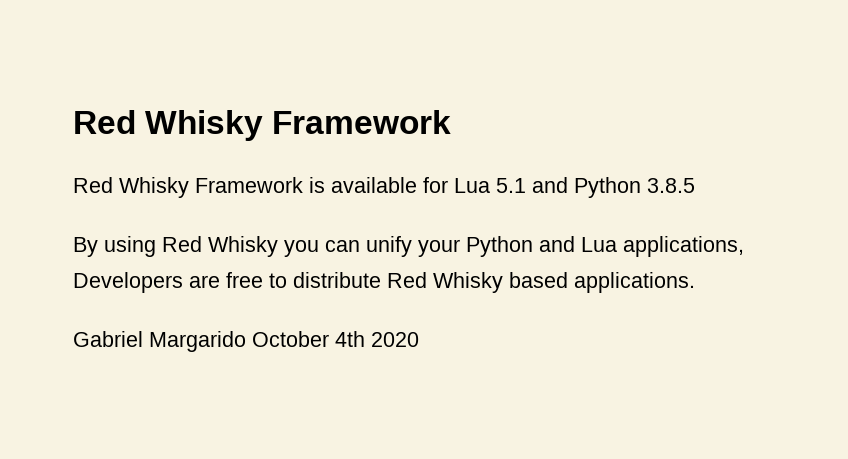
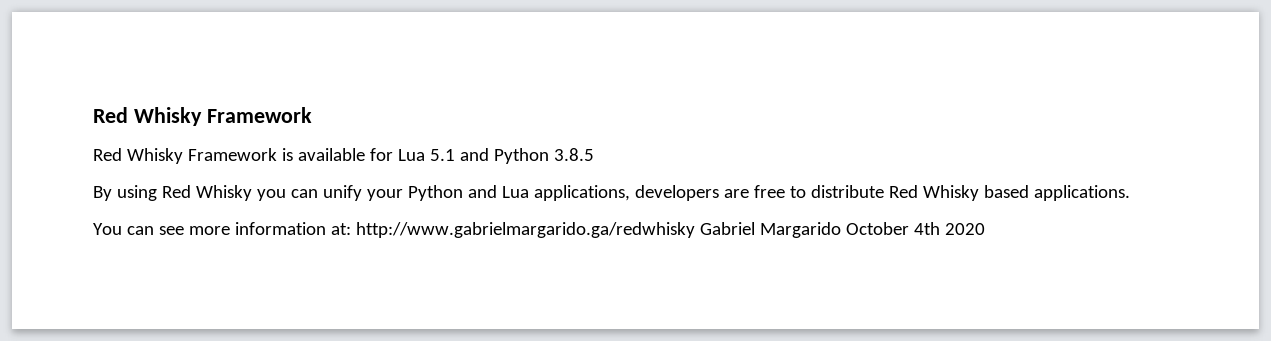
- By using Red Whisky you can unify your Python and Lua applications, Developers are free to distribute Red Whisky based applications.
+ By using Red Whisky you can unify your Python and Lua applications, developers are free to distribute Red Whisky based applications.
- Gabriel Margarido October 4th 2020
+ You can see more information at: http://www.gabrielmargarido.ga/redwhisky Gabriel Margarido October 4th 2020

